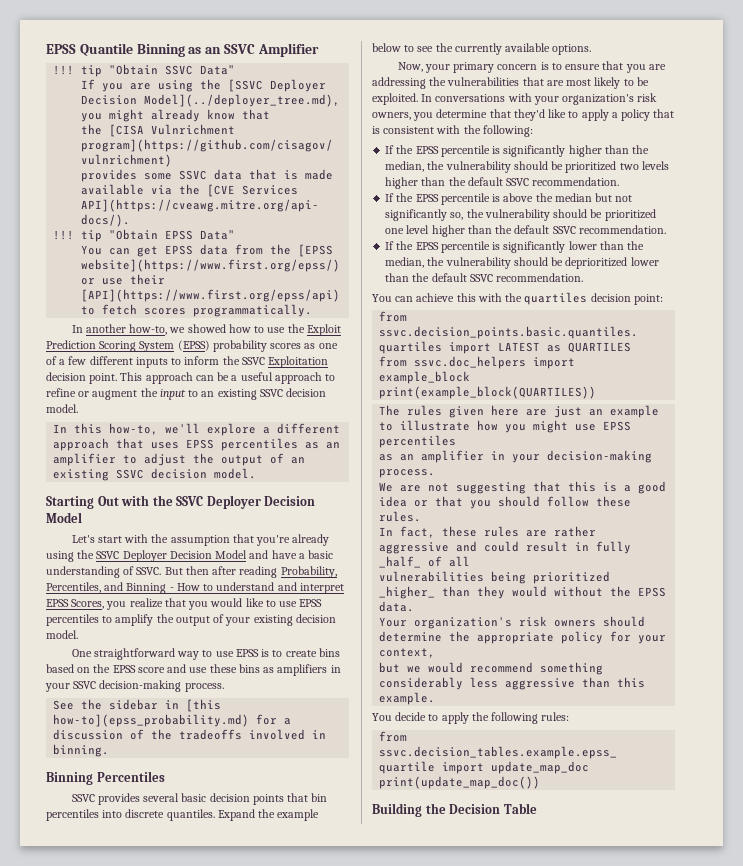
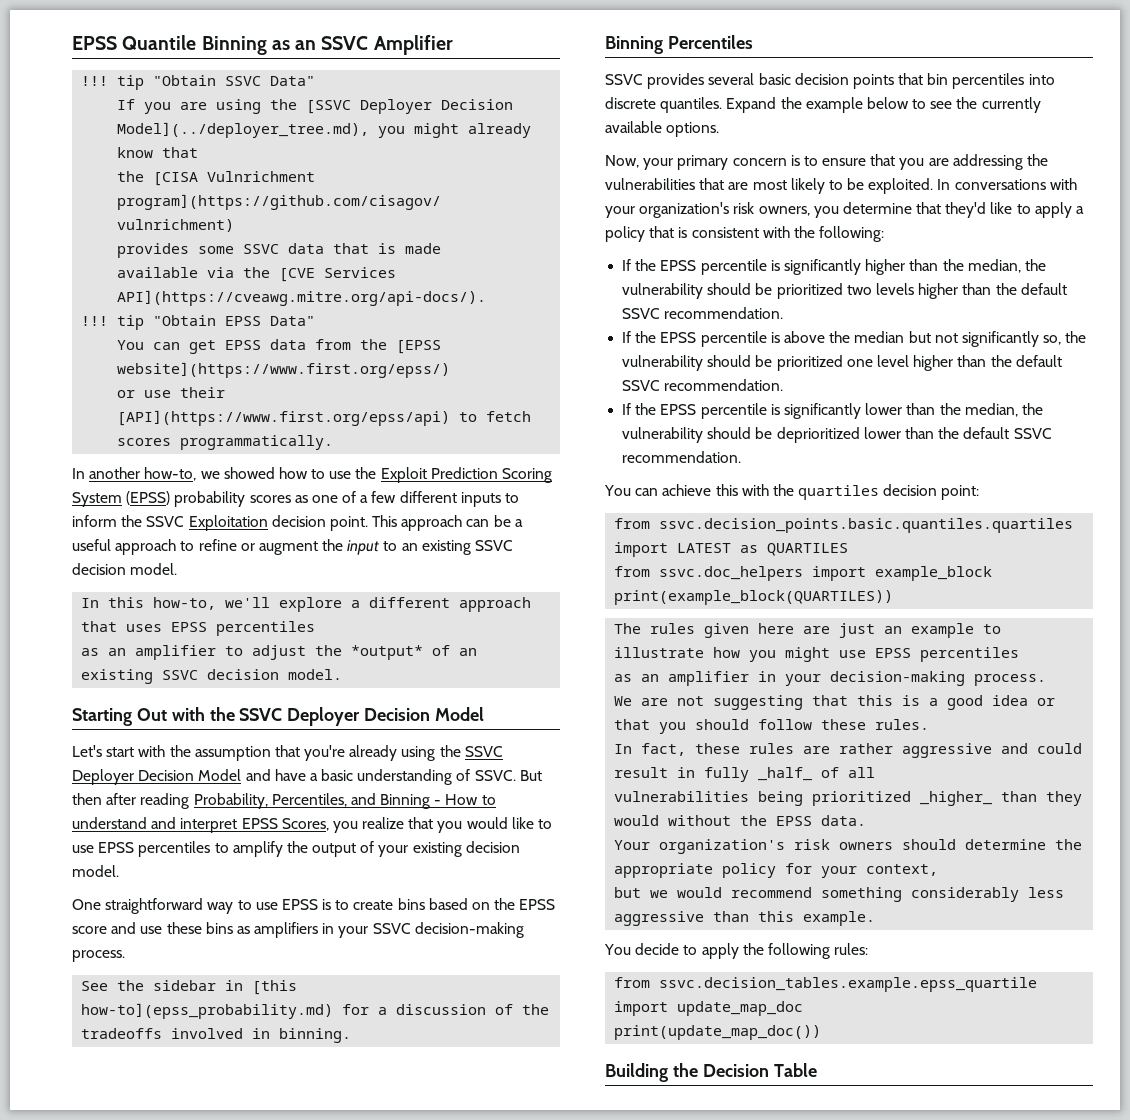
- In this how-to, we'll explore a different approach that uses EPSS percentiles as an amplifier to adjust the output of an existing SSVC decision model.
+ In this how-to, we'll explore a different approach that uses EPSS percentiles
+ as an amplifier to adjust the *output* of an existing SSVC decision model.

